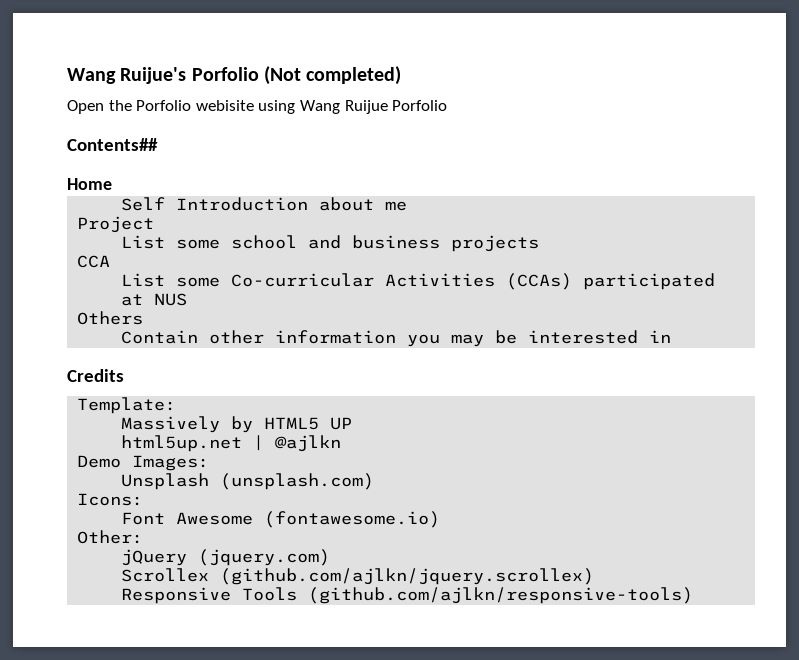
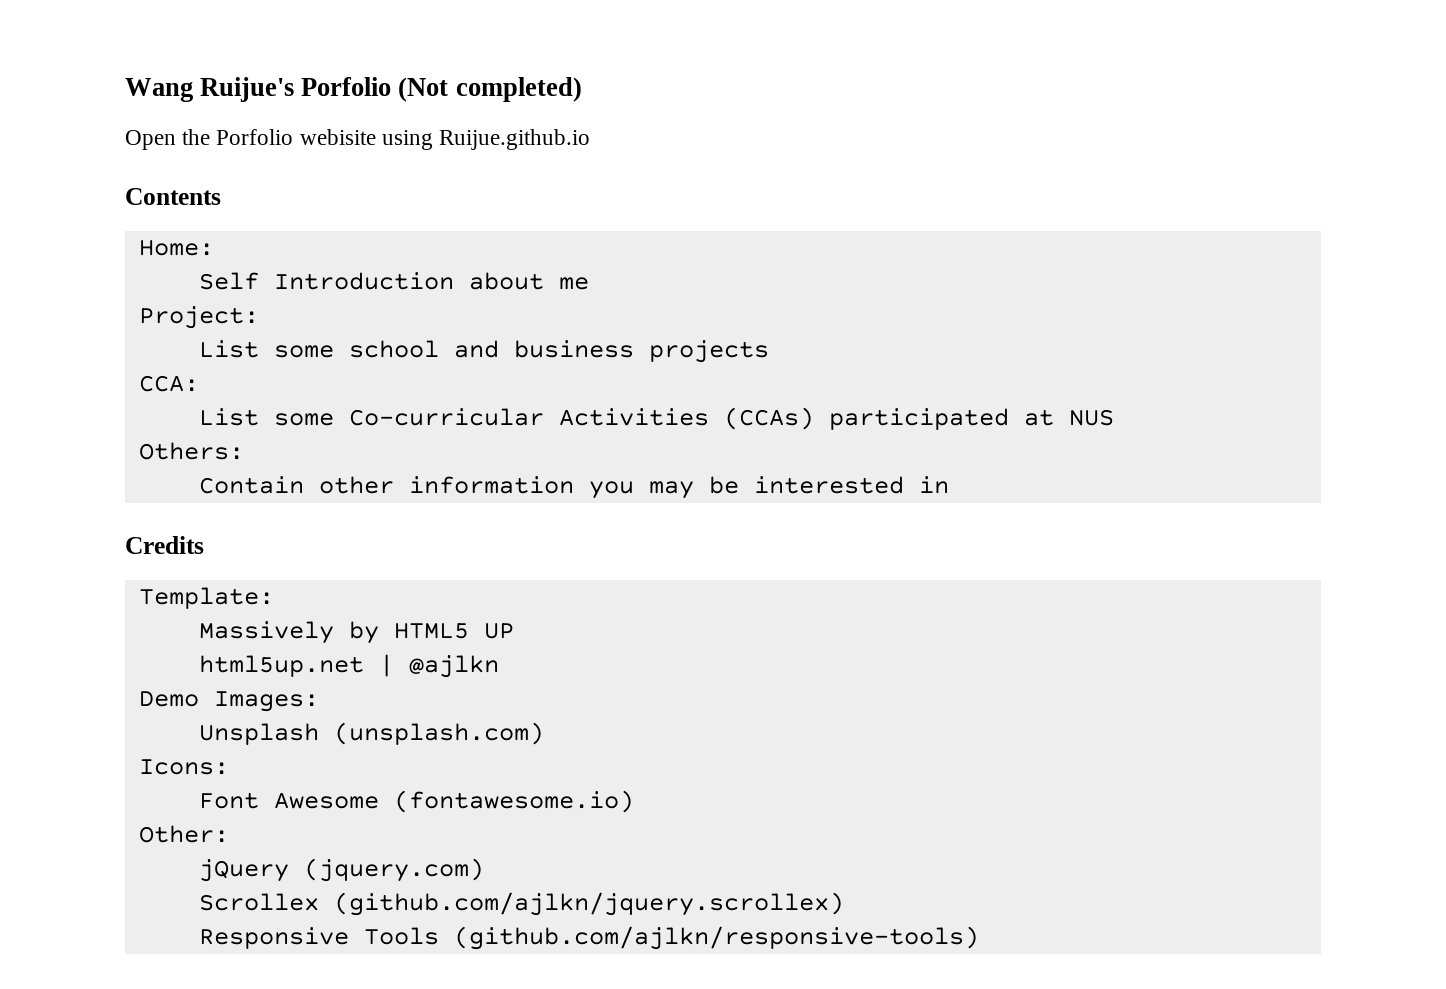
- Open the Porfolio webisite using Wang Ruijue Porfolio
- Contents##
- Home
+ Open the Porfolio webisite using Ruijue.github.io
+ Contents
+ Home:
- Project
+ Project:
- CCA
+ CCA:
- Others
+ Others:

